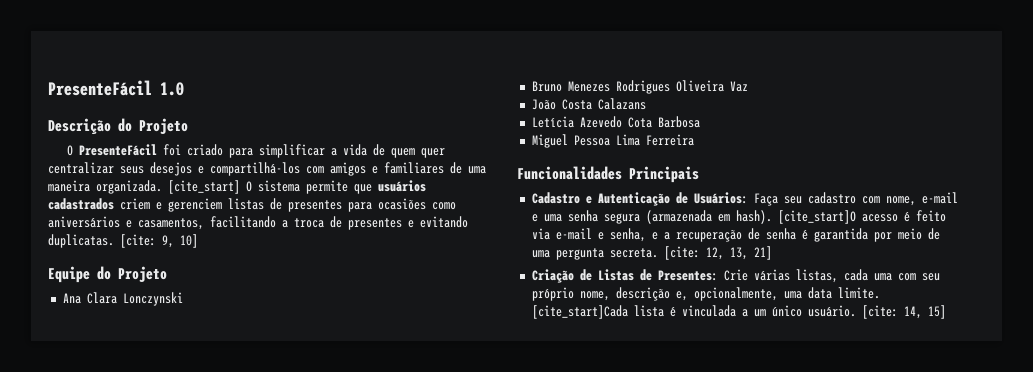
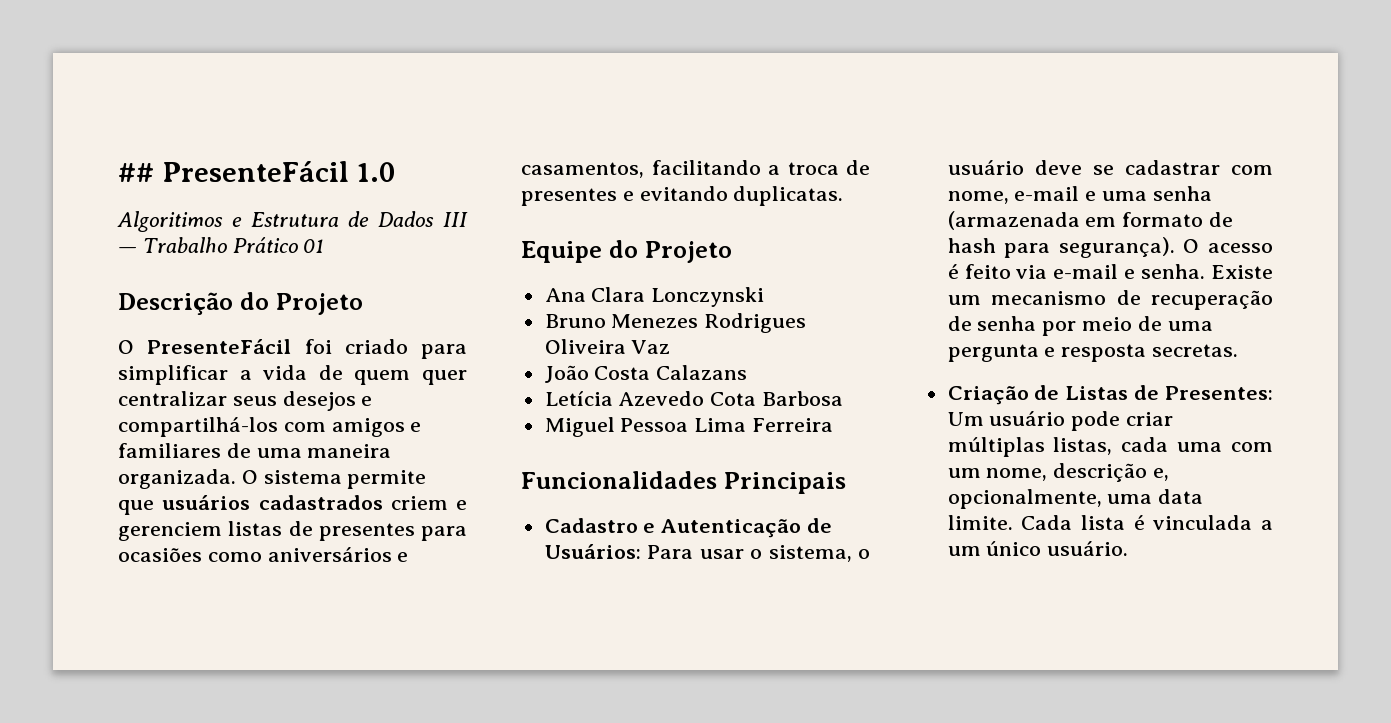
- PresenteFácil 1.0
+ ## PresenteFácil 1.0
+ Algoritimos e Estrutura de Dados III — Trabalho Prático 01
- [cite_start] O sistema permite que usuários cadastrados criem e gerenciem listas de presentes para ocasiões como aniversários e casamentos, facilitando a troca de presentes e evitando duplicatas. [cite: 9, 10]
+ O sistema permite que usuários cadastrados criem e gerenciem listas de presentes para ocasiões como aniversários e casamentos, facilitando a troca de presentes e evitando duplicatas.
- Cadastro e Autenticação de Usuários: Faça seu cadastro com nome, e-mail e uma senha segura (armazenada em hash). [cite_start]O acesso é feito via e-mail e senha, e a recuperação de senha é garantida por meio de uma pergunta secreta. [cite: 12, 13, 21]
+ Cadastro e Autenticação de Usuários: Para usar o sistema, o usuário deve se cadastrar com nome, e-mail e uma senha (armazenada em formato de hash para segurança). O acesso é feito via e-mail e senha. Existe um mecanismo de recuperação de senha por meio de uma pergunta e resposta secretas.
- Criação de Listas de Presentes: Crie várias listas, cada uma com seu próprio nome, descrição e, opcionalmente, uma data limite.
+ Criação de Listas de Presentes: Um usuário pode criar múltiplas listas, cada uma com um nome, descrição e, opcionalmente, uma data limite.
- [cite_start]Cada lista é vinculada a um único usuário. [cite: 14, 15]
+ Cada lista é vinculada a um único usuário.

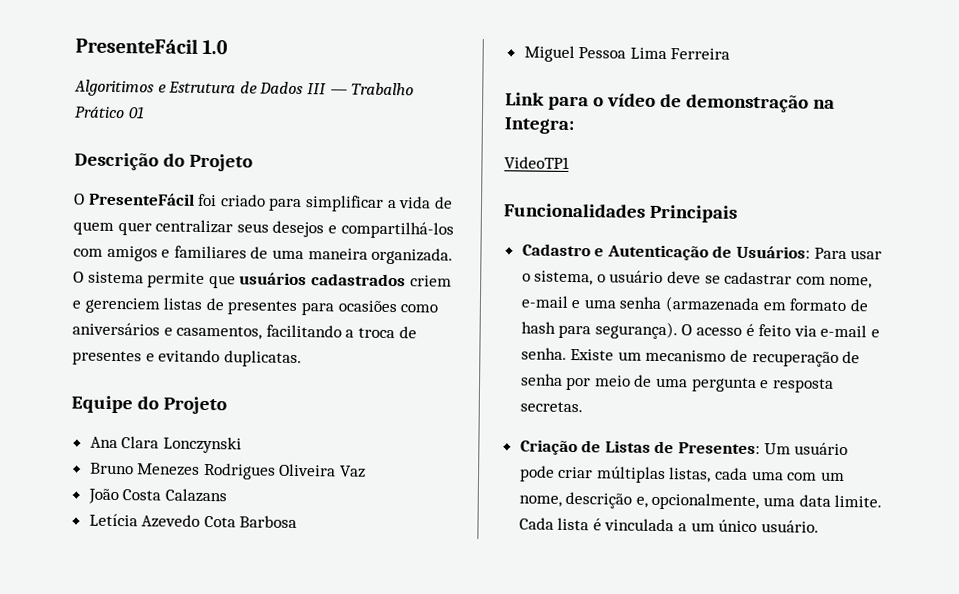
- ## PresenteFácil 1.0
+ PresenteFácil 1.0
+ Link para o vídeo de demonstração na Integra:
+ VideoTP1

